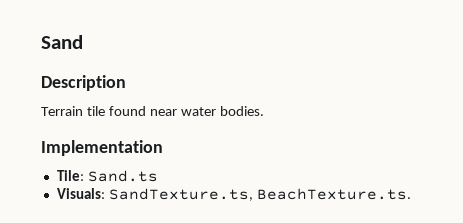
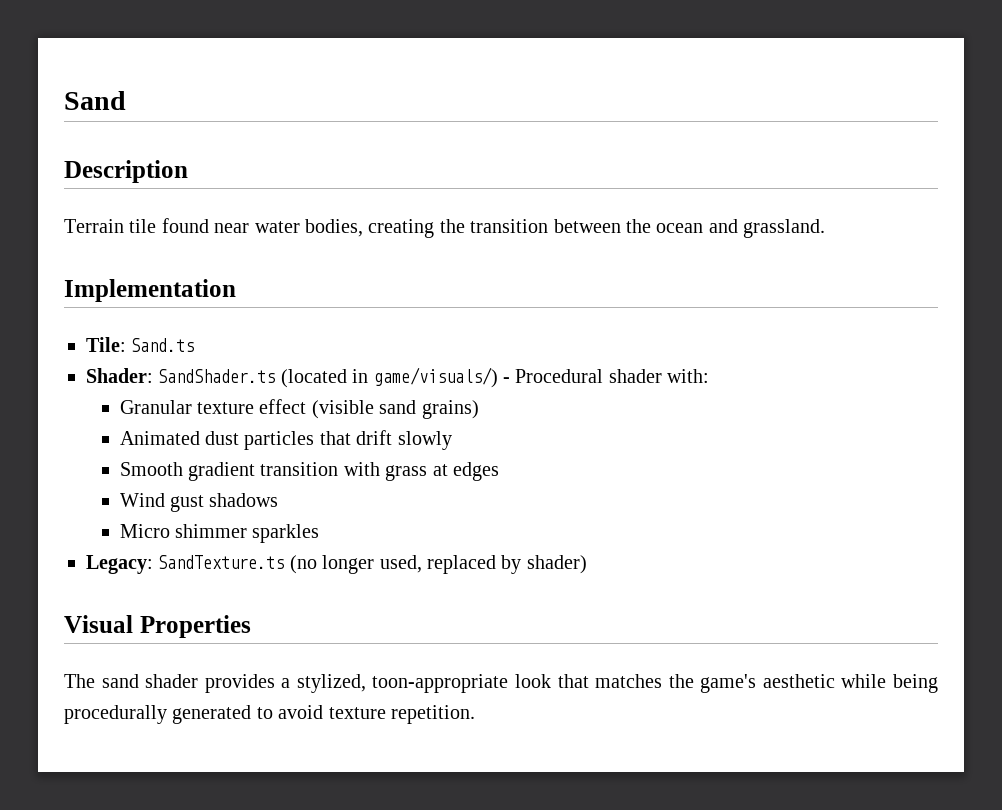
- Terrain tile found near water bodies.
+ Terrain tile found near water bodies, creating the transition between the ocean and grassland.
  Implementation
  Tile: Sand.ts
- Visuals: SandTexture.ts, BeachTexture.ts.
+ Shader: SandShader.ts (located in game/visuals/) - Procedural shader with:
+ Granular texture effect (visible sand grains)
+ Animated dust particles that drift slowly
+ Smooth gradient transition with grass at edges
+ Wind gust shadows
+ Micro shimmer sparkles
+ Legacy: SandTexture.ts (no longer used, replaced by shader)
+ Visual Properties
+ The sand shader provides a stylized, toon-appropriate look that matches the game's aesthetic while being procedurally generated to avoid texture repetition.

